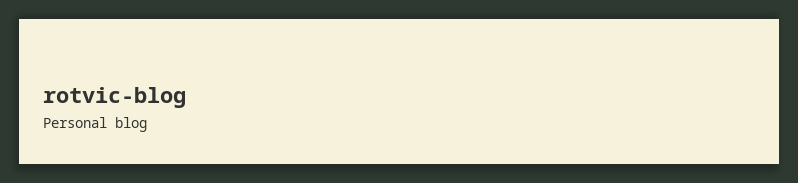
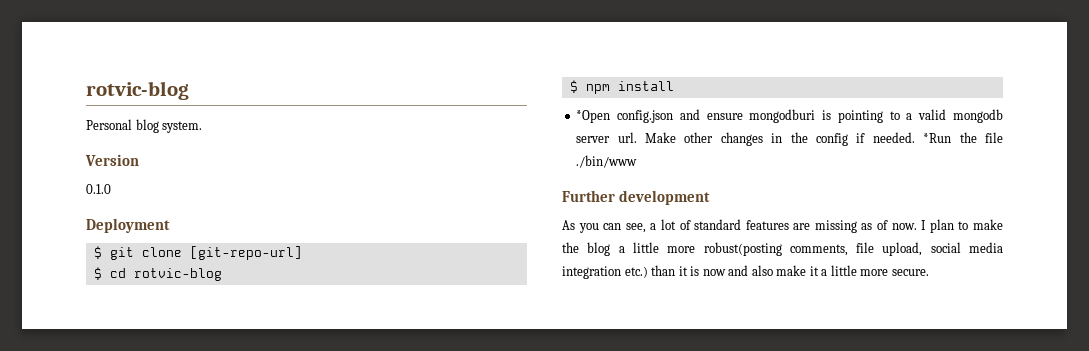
- Personal blog
+ Personal blog system.
+ Version
+ 0.1.0
+ Deployment
+ $ git clone [git-repo-url]
+ $ cd rotvic-blog
+ $ npm install
+ *Open config.json and ensure mongodburi is pointing to a valid mongodb server url. Make other changes in the config if needed. *Run the file ./bin/www
+ Further development
+ As you can see, a lot of standard features are missing as of now. I plan to make the blog a little more robust(posting comments, file upload, social media integration etc.) than it is now and also make it a little more secure.

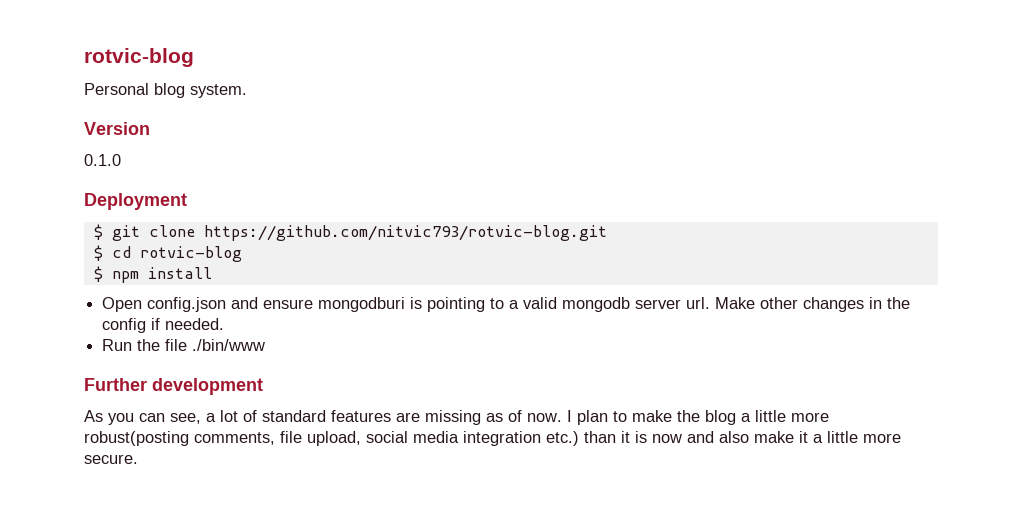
- $ git clone [git-repo-url]
+ $ git clone https://github.com/nitvic793/rotvic-blog.git
- *Open config.json and ensure mongodburi is pointing to a valid mongodb server url.
+ Open config.json and ensure mongodburi is pointing to a valid mongodb server url.
- Make other changes in the config if needed. *Run the file ./bin/www
+ Make other changes in the config if needed.
+ Run the file ./bin/www

